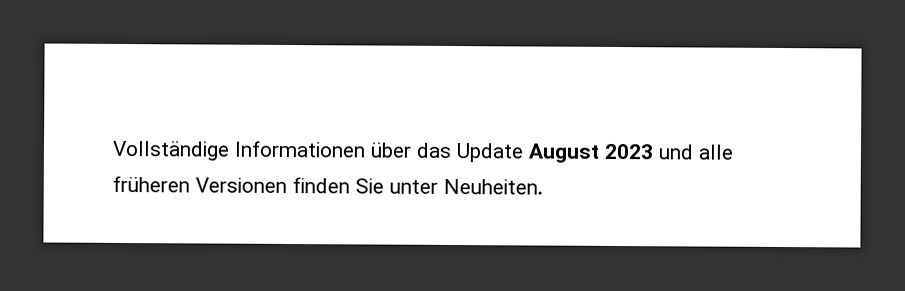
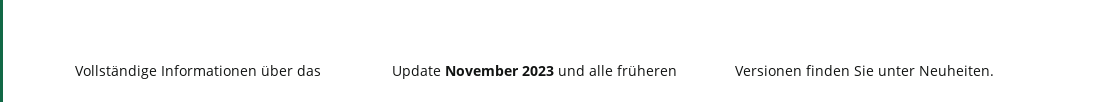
- Vollständige Informationen über das Update August 2023 und alle früheren Versionen finden Sie unter Neuheiten.
+ Vollständige Informationen über das Update November 2023 und alle früheren Versionen finden Sie unter Neuheiten.

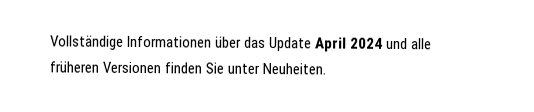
- Vollständige Informationen über das Update November 2023 und alle früheren Versionen finden Sie unter Neuheiten.
+ Vollständige Informationen über das Update April 2024 und alle früheren Versionen finden Sie unter Neuheiten.

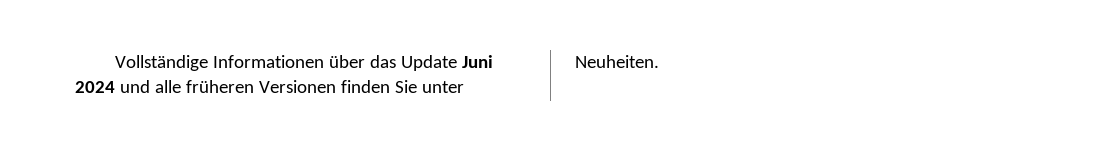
- Vollständige Informationen über das Update April 2024 und alle früheren Versionen finden Sie unter Neuheiten.
+ Vollständige Informationen über das Update Juni 2024 und alle früheren Versionen finden Sie unter Neuheiten.

